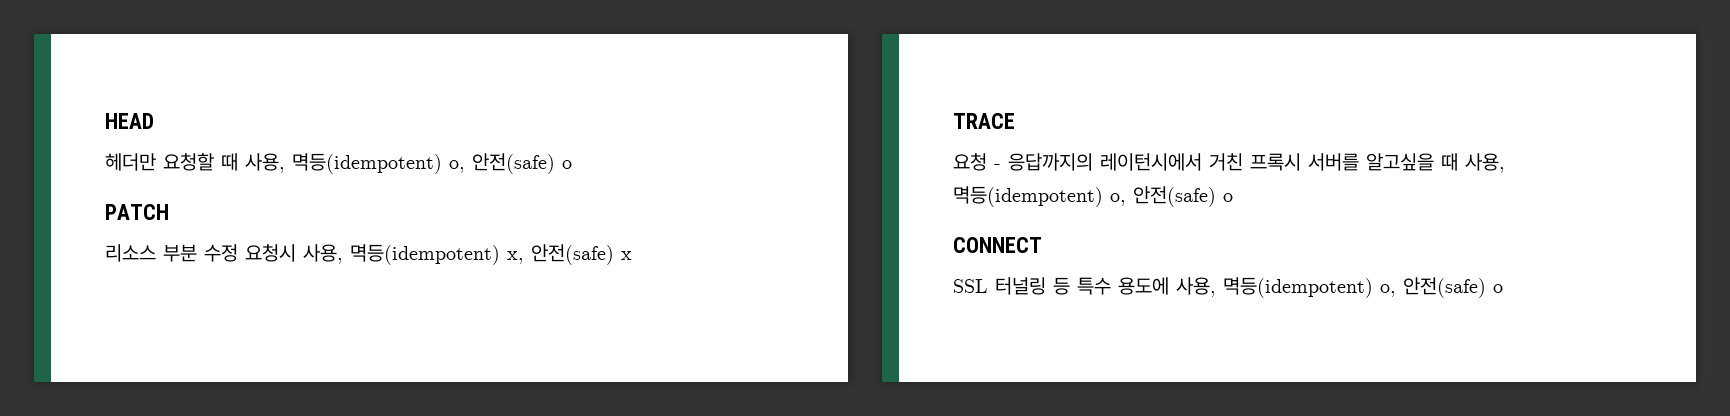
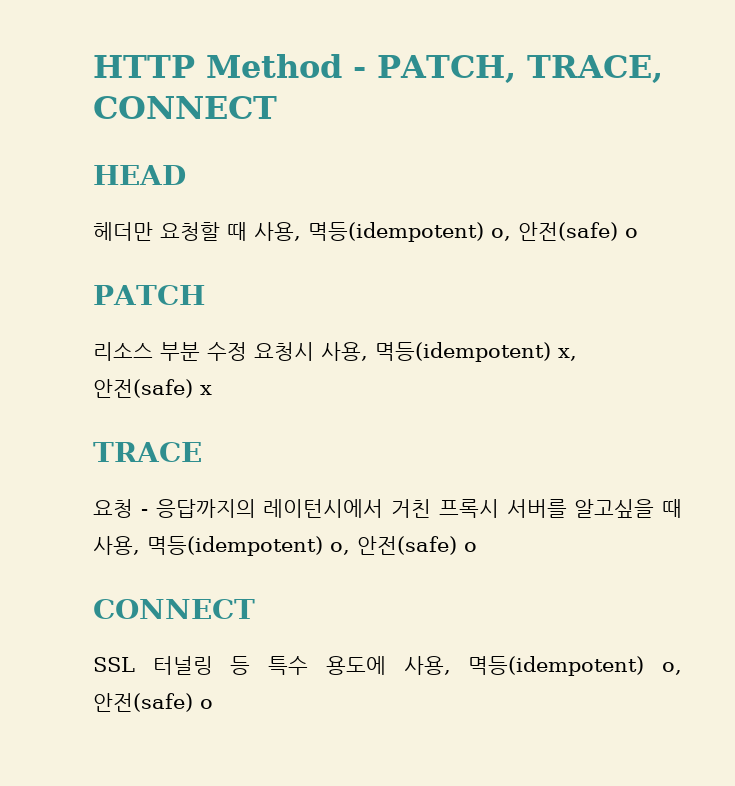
+ HTTP Method - PATCH, TRACE, CONNECT

